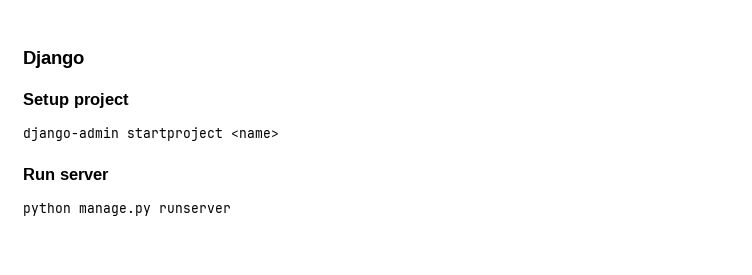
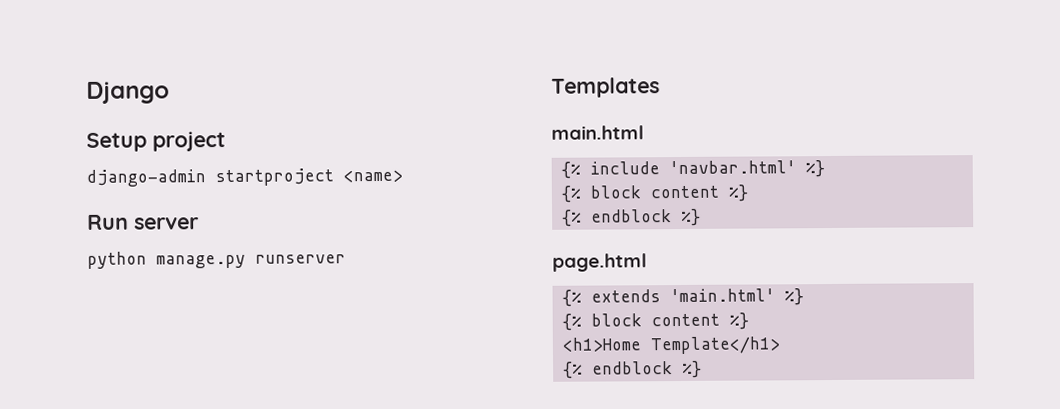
+ Templates
+ main.html
+ {% include 'navbar.html' %}
+ {% block content %}
+ {% endblock %}
+ page.html
+ {% extends 'main.html' %}
+ {% block content %}
+ <h1>Home Template</h1>
+ {% endblock %}

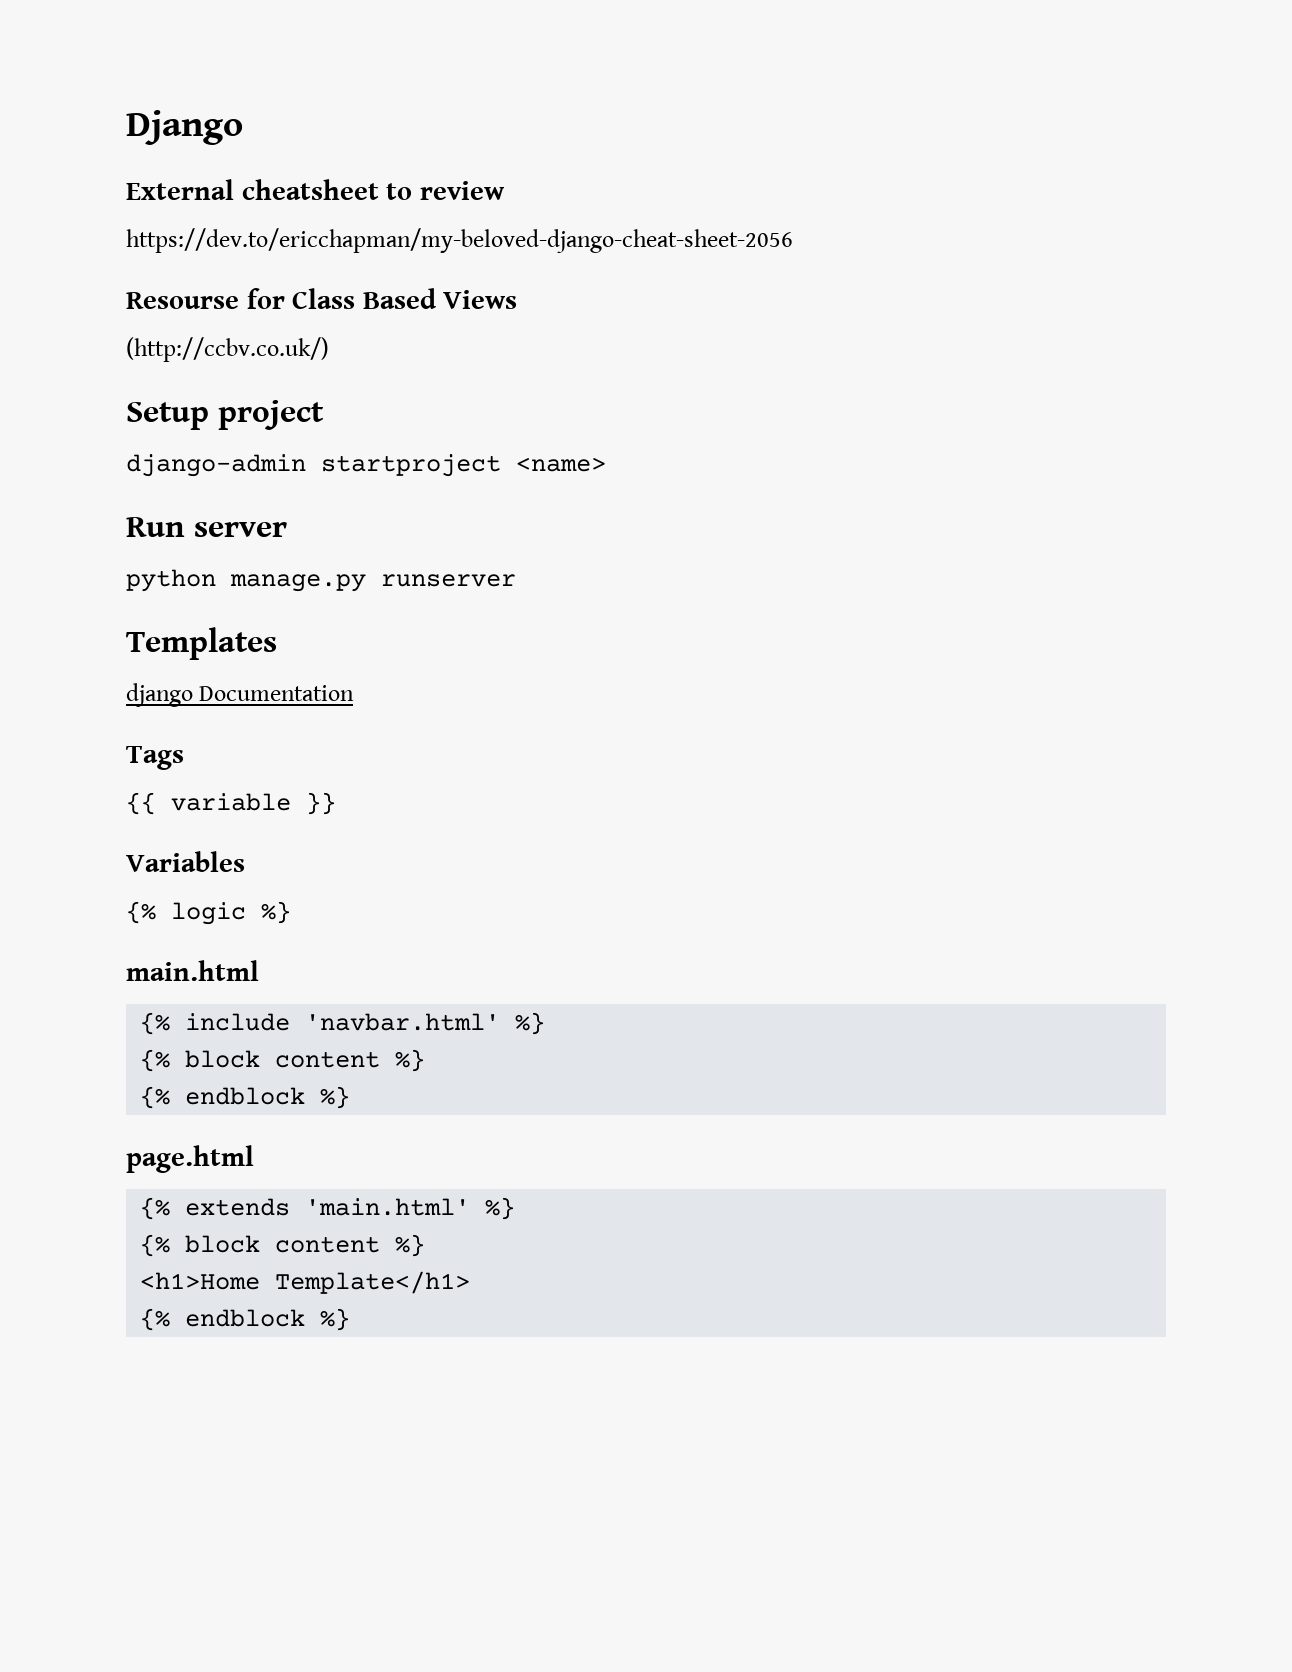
+ External cheatsheet to review
+ https://dev.to/ericchapman/my-beloved-django-cheat-sheet-2056
+ Resourse for Class Based Views
+ (http://ccbv.co.uk/)
+ django Documentation
+ Tags
+ {{ variable }}
+ Variables
+ {% logic %}

